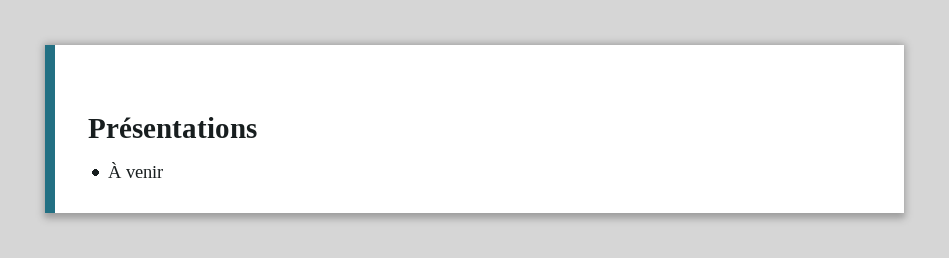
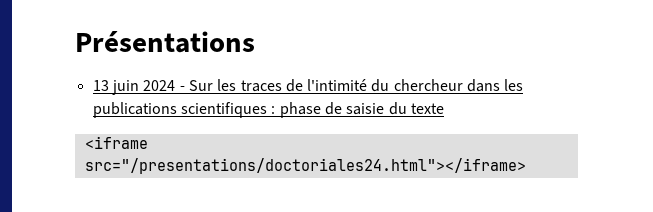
- À venir
+ 13 juin 2024 - Sur les traces de l'intimité du chercheur dans les publications scientifiques : phase de saisie du texte
+ <iframe src="/presentations/doctoriales24.html"></iframe>

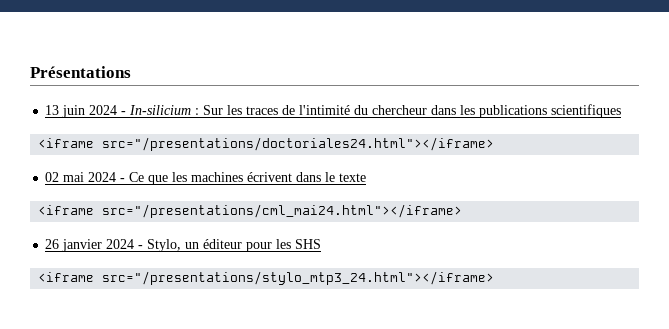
- 13 juin 2024 - Sur les traces de l'intimité du chercheur dans les publications scientifiques : phase de saisie du texte
+ 13 juin 2024 - In-silicium : Sur les traces de l'intimité du chercheur dans les publications scientifiques
  <iframe src="/presentations/doctoriales24.html"></iframe>
+ 02 mai 2024 - Ce que les machines écrivent dans le texte
+ <iframe src="/presentations/cml_mai24.html"></iframe>
+ 26 janvier 2024 - Stylo, un éditeur pour les SHS
+ <iframe src="/presentations/stylo_mtp3_24.html"></iframe>

